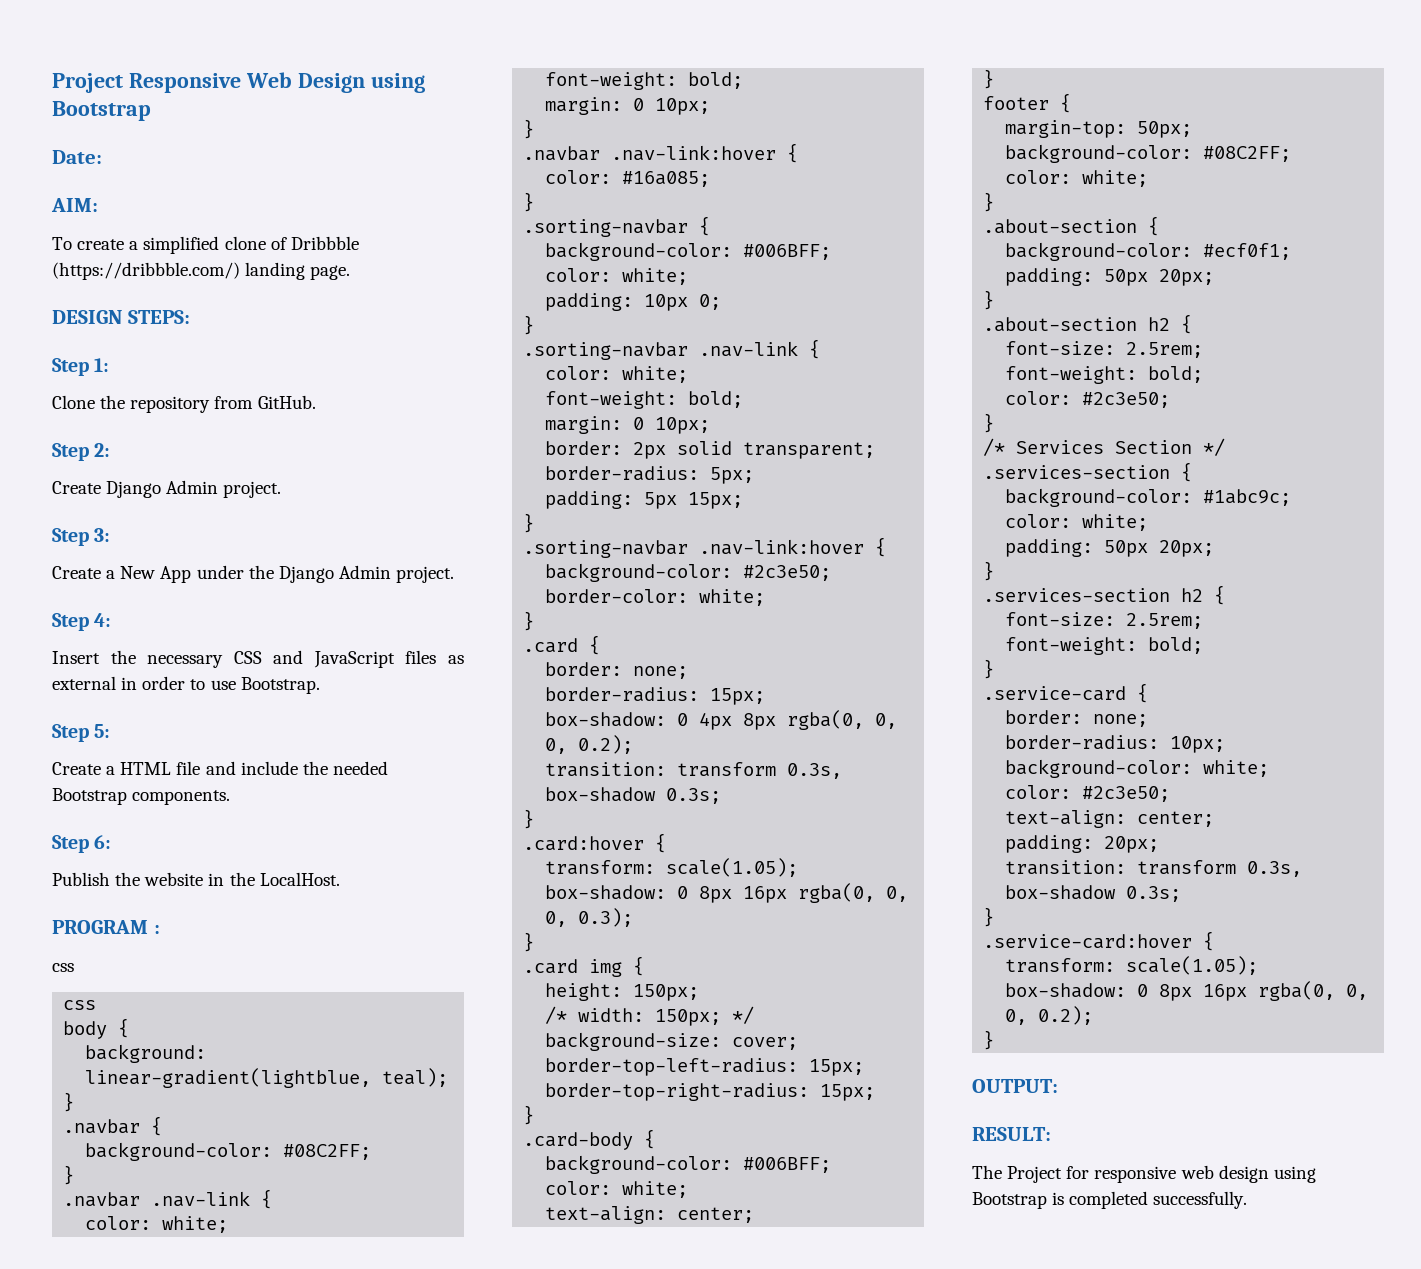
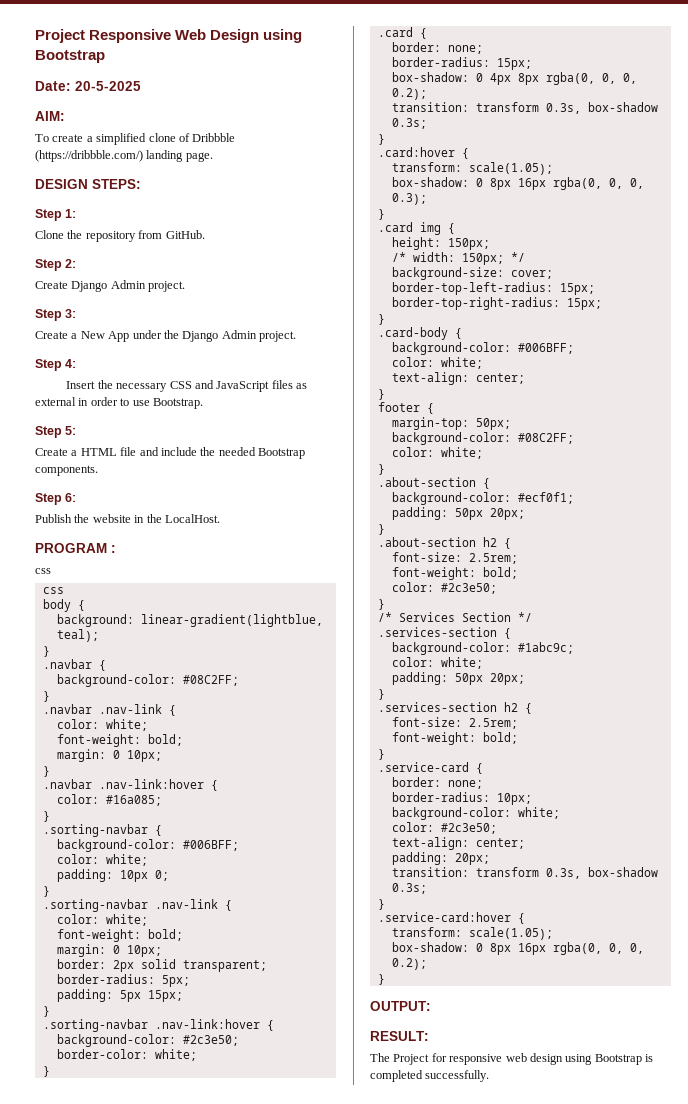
- Date:
+ Date: 20-5-2025

